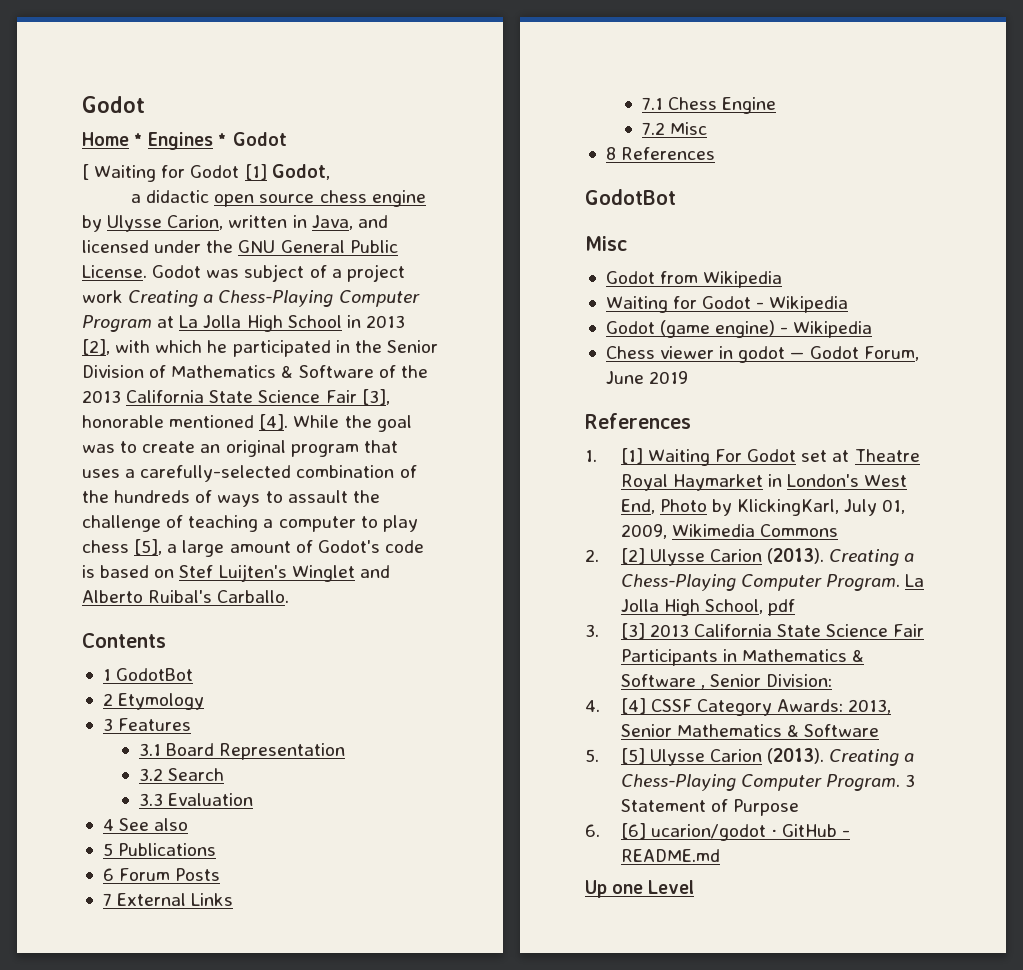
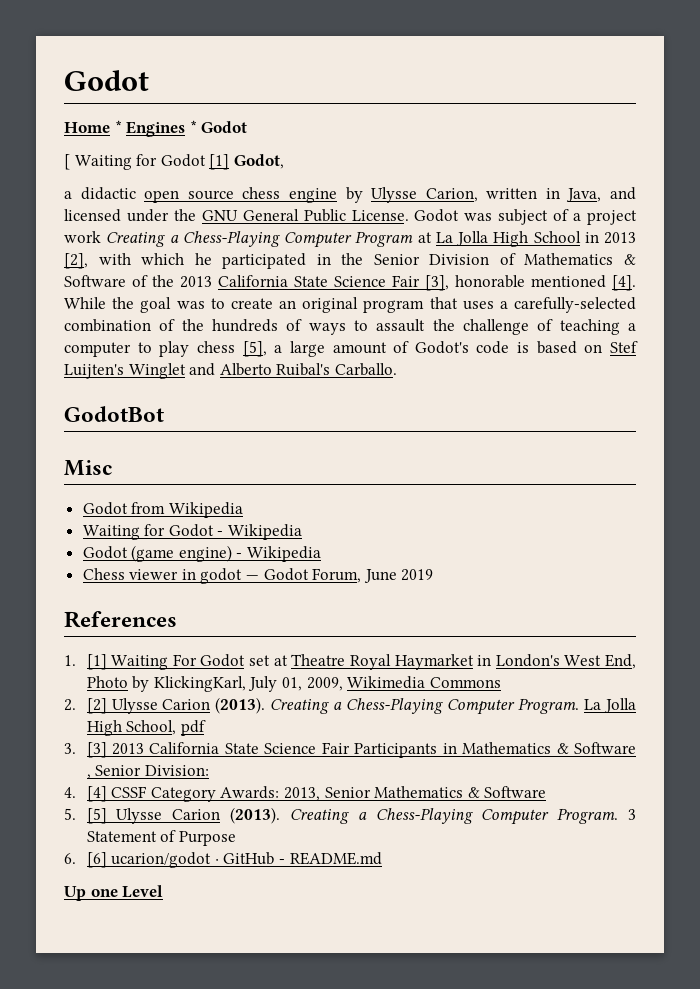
- Contents
- 1 GodotBot
- 2 Etymology
- 3 Features
- 3.1 Board Representation
- 3.2 Search
- 3.3 Evaluation
- 4 See also
- 5 Publications
- 6 Forum Posts
- 7 External Links
- 7.1 Chess Engine
- 7.2 Misc
- 8 References

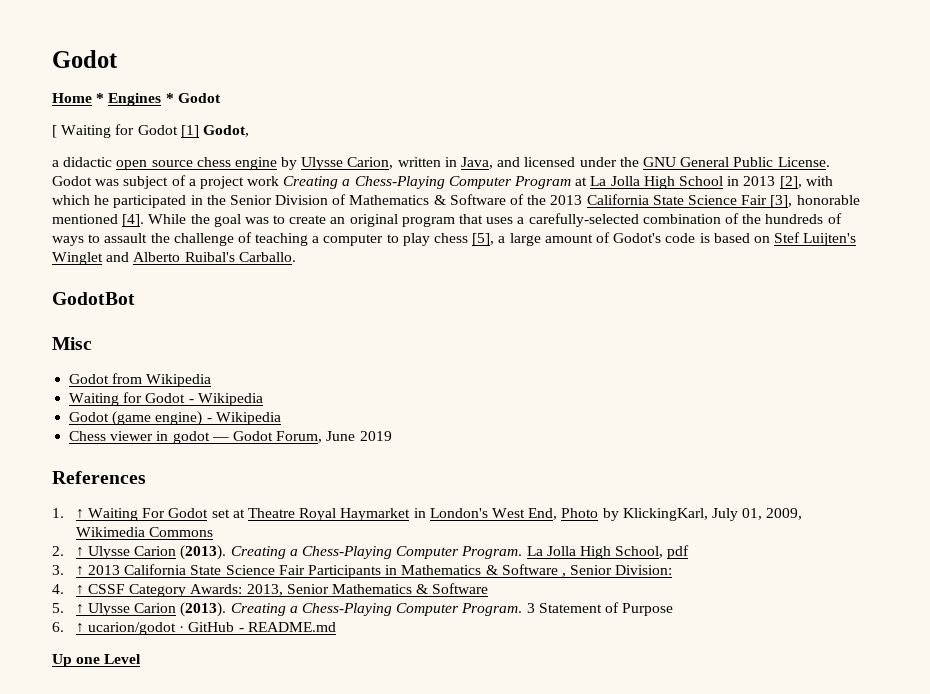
- 1. [1] Waiting For Godot set at Theatre Royal Haymarket in London's West End, Photo by KlickingKarl, July 01, 2009, Wikimedia Commons
+ 1. ↑ Waiting For Godot set at Theatre Royal Haymarket in London's West End, Photo by KlickingKarl, July 01, 2009, Wikimedia Commons
- 2. [2] Ulysse Carion (2013).
+ 2. ↑ Ulysse Carion (2013).
- 3. [3] 2013 California State Science Fair Participants in Mathematics & Software , Senior Division:
+ 3. ↑ 2013 California State Science Fair Participants in Mathematics & Software , Senior Division:
- 4. [4] CSSF Category Awards: 2013, Senior Mathematics & Software
+ 4. ↑ CSSF Category Awards: 2013, Senior Mathematics & Software
- 5. [5] Ulysse Carion (2013).
+ 5. ↑ Ulysse Carion (2013).
- 6. [6] ucarion/godot · GitHub - README.md
+ 6. ↑ ucarion/godot · GitHub - README.md

